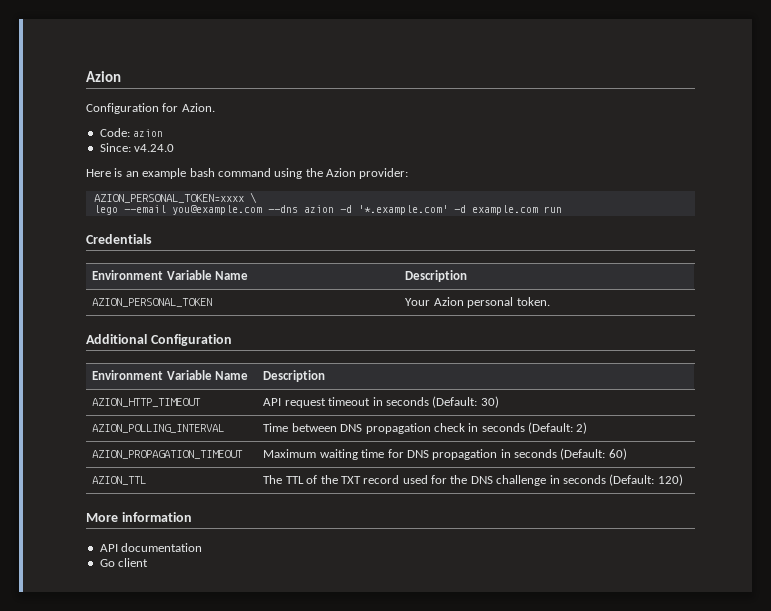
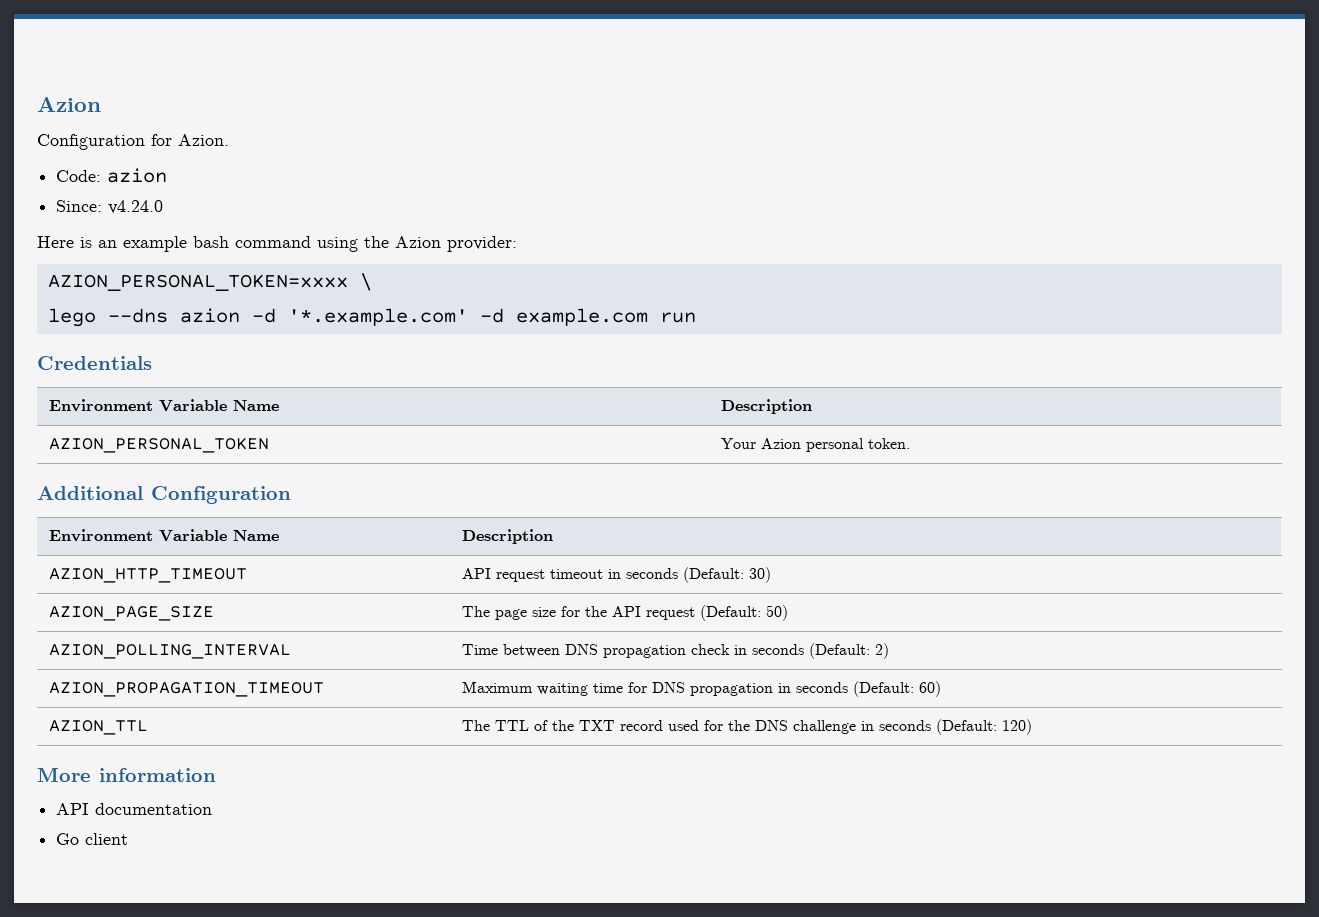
- lego --email you@example.com --dns azion -d '*.example.com' -d example.com run
+ lego --dns azion -d '*.example.com' -d example.com run
+ AZION_PAGE_SIZE | The page size for the API request (Default: 50)

